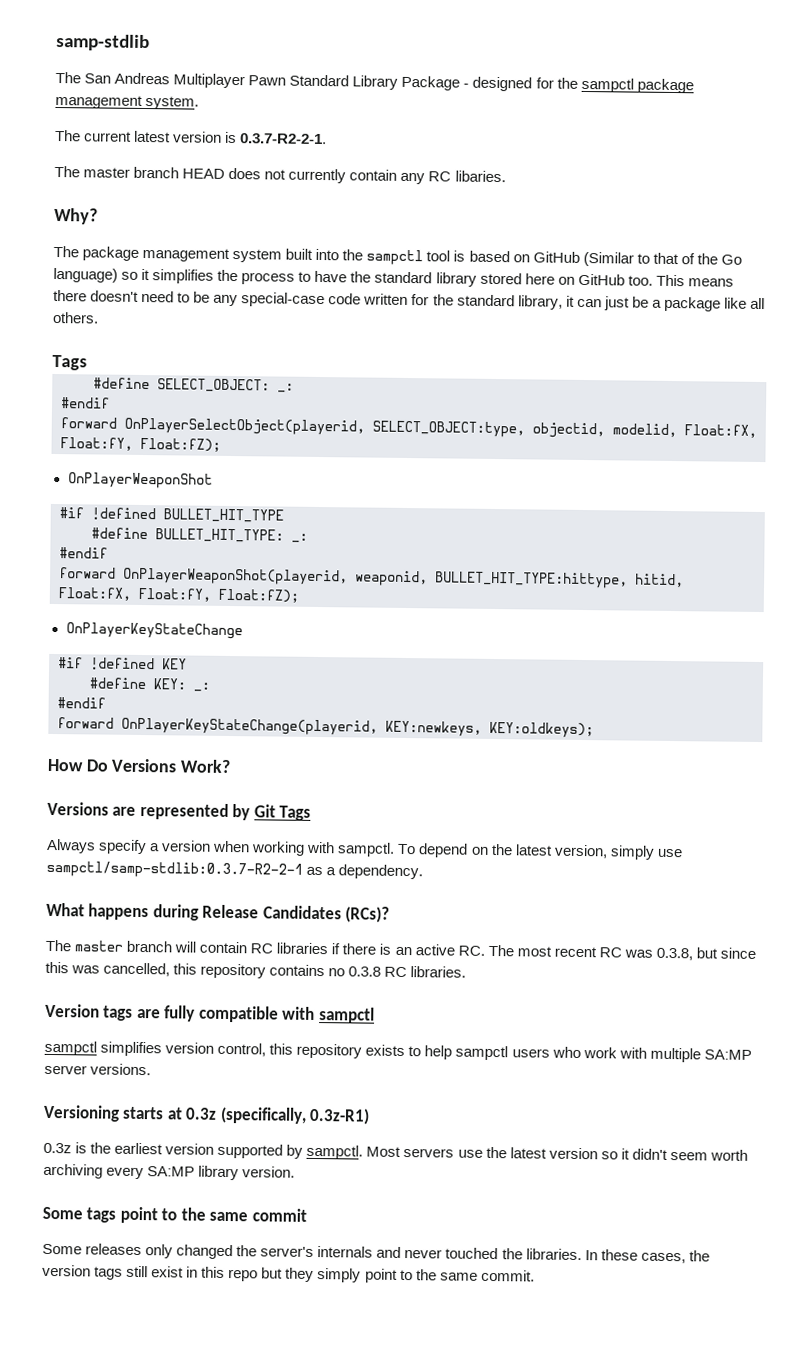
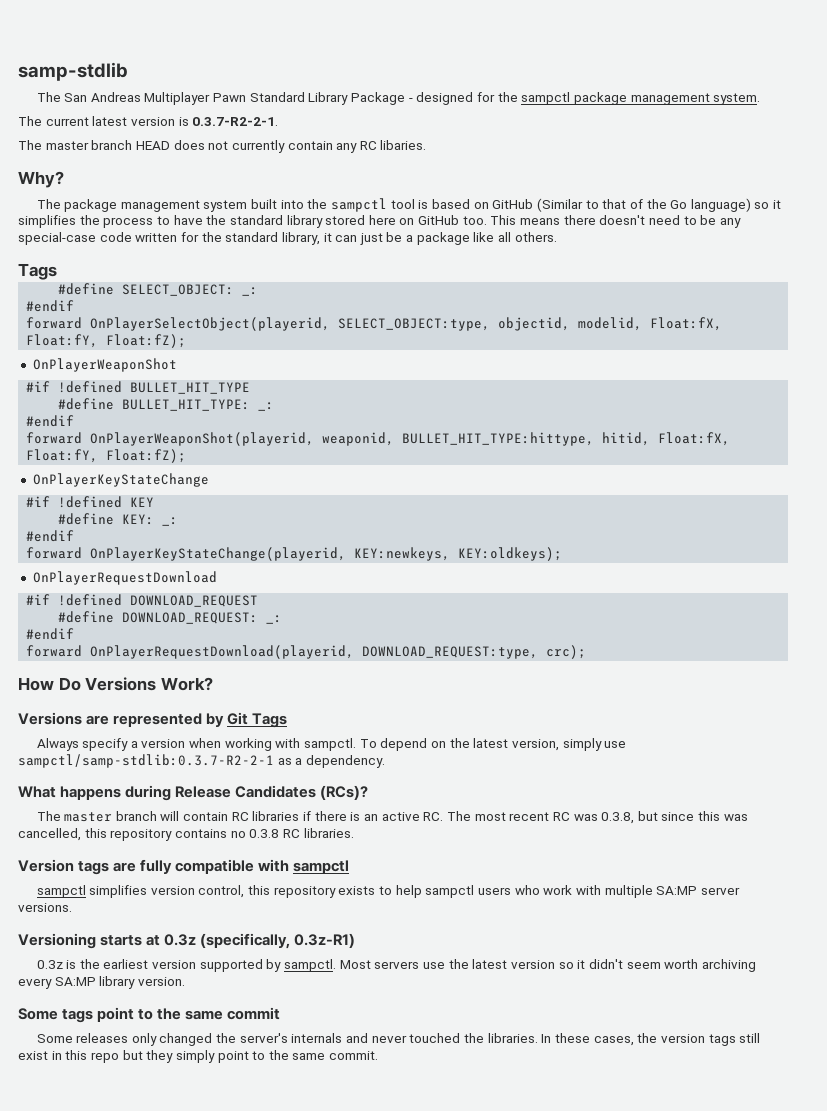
+ OnPlayerRequestDownload
+ #if !defined DOWNLOAD_REQUEST
+ #define DOWNLOAD_REQUEST: _:
+ #endif
+ forward OnPlayerRequestDownload(playerid, DOWNLOAD_REQUEST:type, crc);

